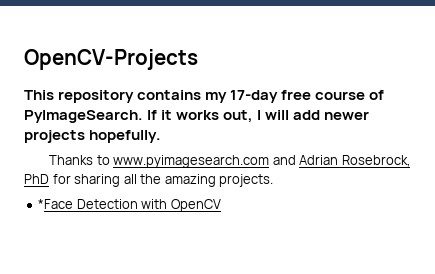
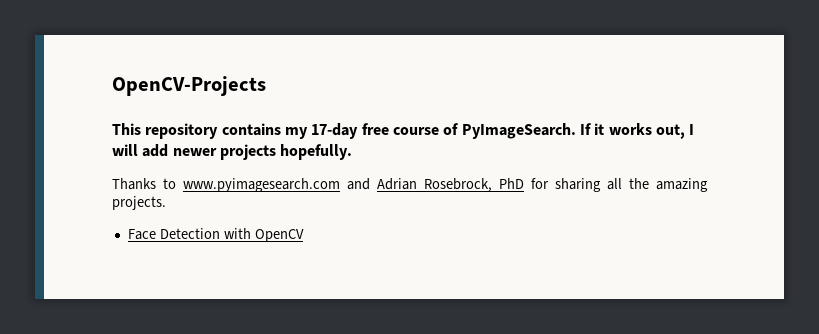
- *Face Detection with OpenCV
+ Face Detection with OpenCV

